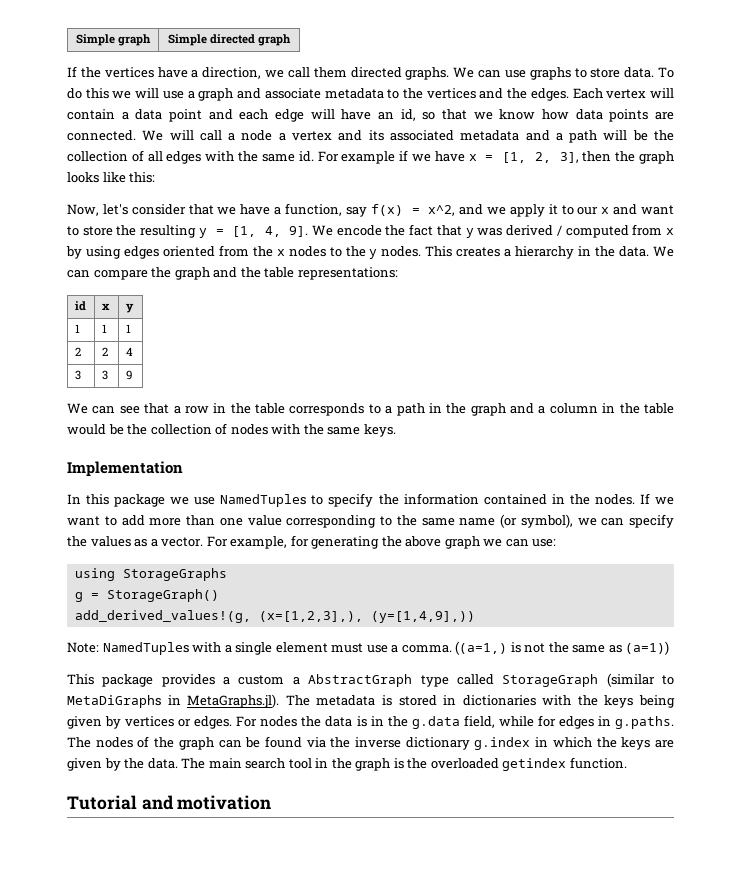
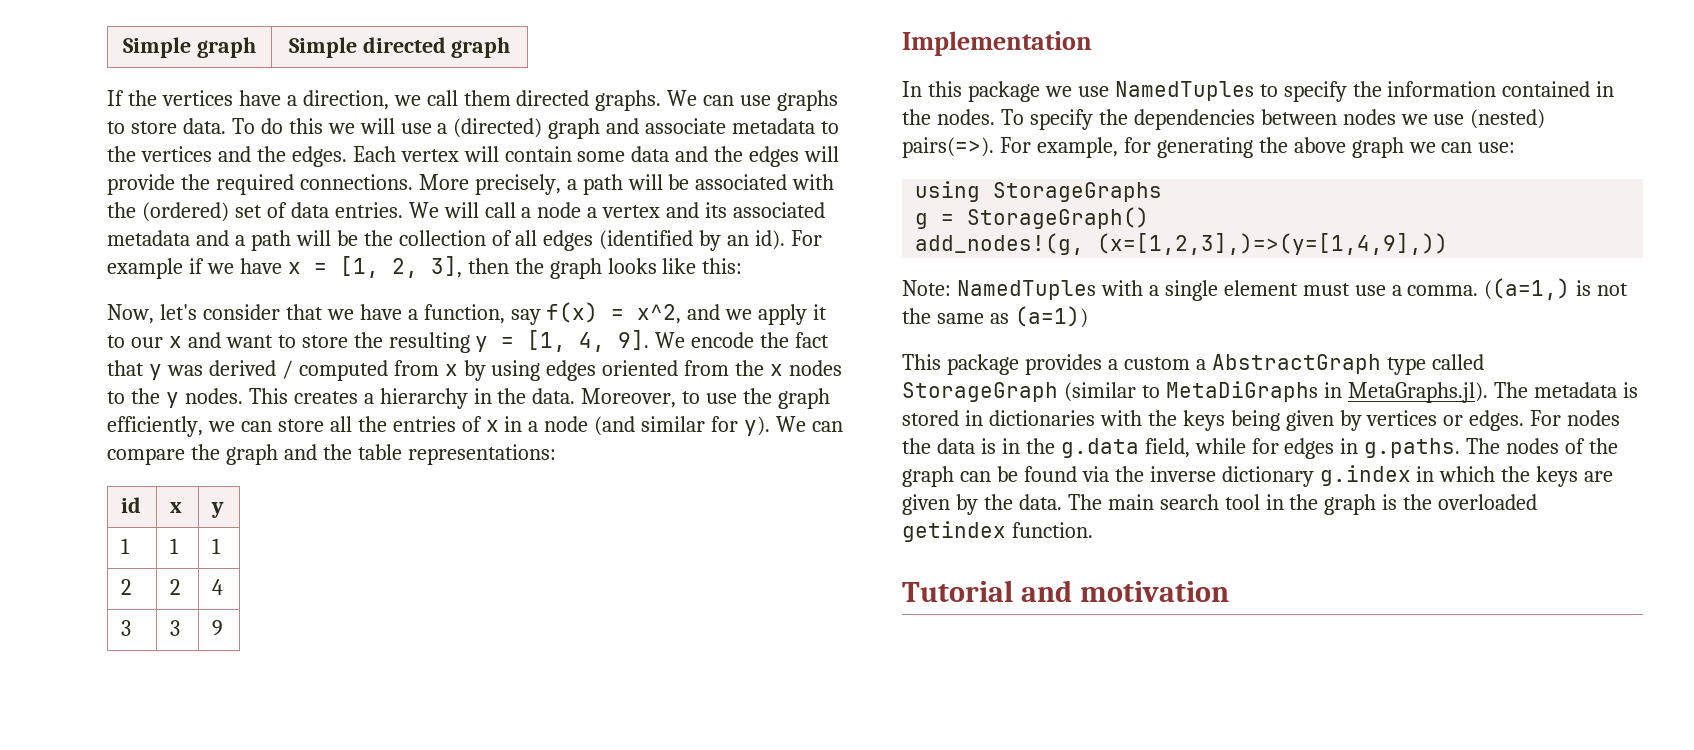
- To do this we will use a graph and associate metadata to the vertices and the edges.
+ To do this we will use a (directed) graph and associate metadata to the vertices and the edges.
- Each vertex will contain a data point and each edge will have an id, so that we know how data points are connected.
+ Each vertex will contain some data and the edges will provide the required connections. More precisely, a path will be associated with the (ordered) set of data entries.
- We will call a node a vertex and its associated metadata and a path will be the collection of all edges with the same id.
+ We will call a node a vertex and its associated metadata and a path will be the collection of all edges (identified by an id).
+ Moreover, to use the graph efficiently, we can store all the entries of x in a node (and similar for y).
- We can see that a row in the table corresponds to a path in the graph and a column in the table would be the collection of nodes with the same keys.
- If we want to add more than one value corresponding to the same name (or symbol), we can specify the values as a vector.
+ To specify the dependencies between nodes we use (nested) pairs(=>).
- add_derived_values!(g, (x=[1,2,3],), (y=[1,4,9],))
+ add_nodes!(g, (x=[1,2,3],)=>(y=[1,4,9],))

